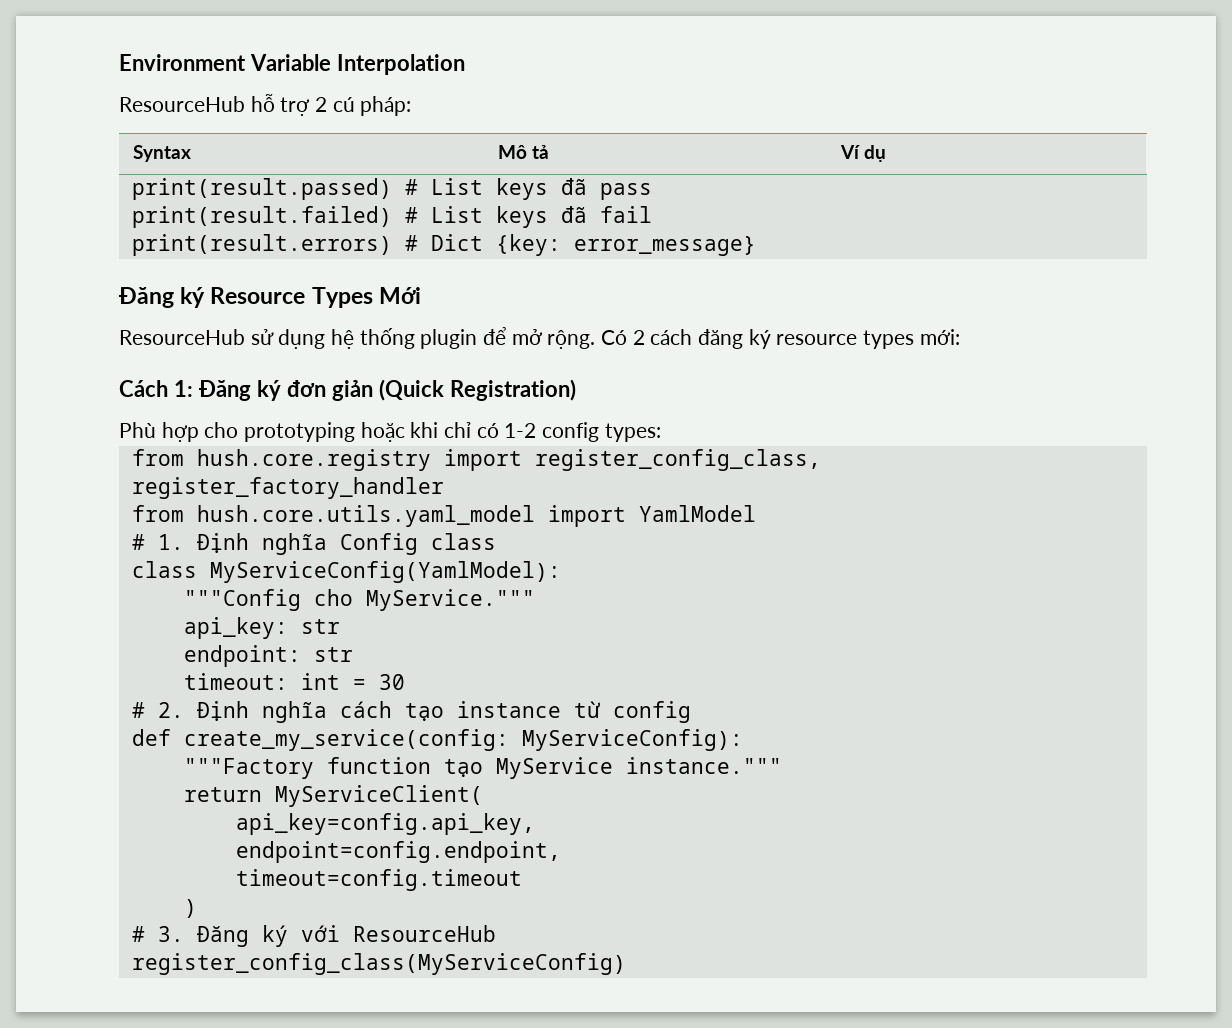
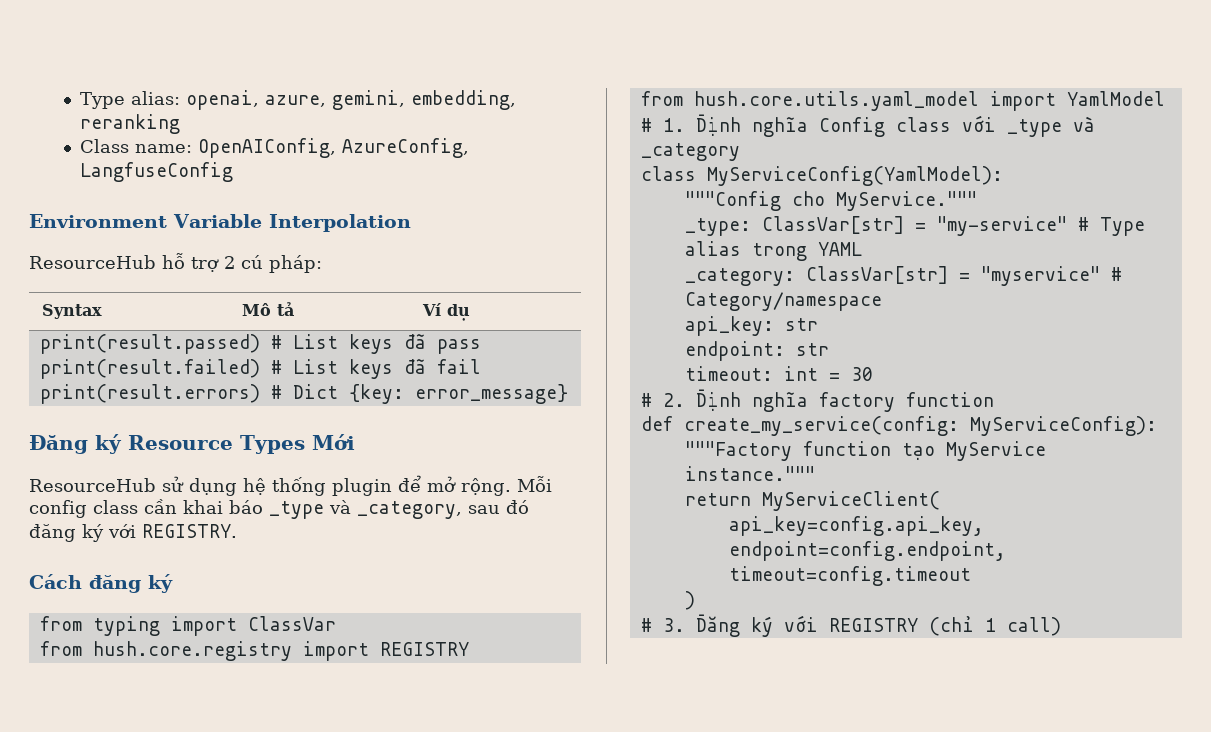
+ Type alias: openai, azure, gemini, embedding, reranking
+ Class name: OpenAIConfig, AzureConfig, LangfuseConfig
- Có 2 cách đăng ký resource types mới:
+ Mỗi config class cần khai báo _type và _category, sau đó đăng ký với REGISTRY.
- Cách 1: Đăng ký đơn giản (Quick Registration)
- Phù hợp cho prototyping hoặc khi chỉ có 1-2 config types:
+ Cách đăng ký
+ from typing import ClassVar
- from hush.core.registry import register_config_class, register_factory_handler
+ from hush.core.registry import REGISTRY
- # 1. Định nghĩa Config class
+ # 1. Định nghĩa Config class với _type và _category
+ _type: ClassVar[str] = "my-service" # Type alias trong YAML
+ _category: ClassVar[str] = "myservice" # Category/namespace
- # 2. Định nghĩa cách tạo instance từ config
+ # 2. Định nghĩa factory function
- # 3. Đăng ký với ResourceHub
- register_config_class(MyServiceConfig)
+ # 3. Đăng ký với REGISTRY (chỉ 1 call)

